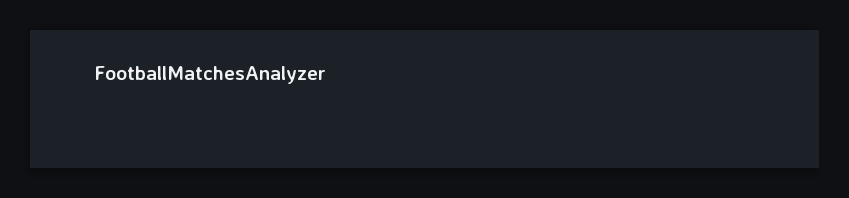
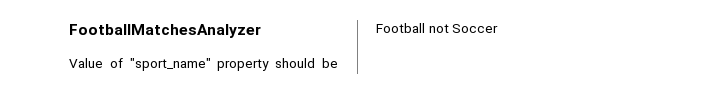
+ Value of "sport_name" property should be Football not Soccer

